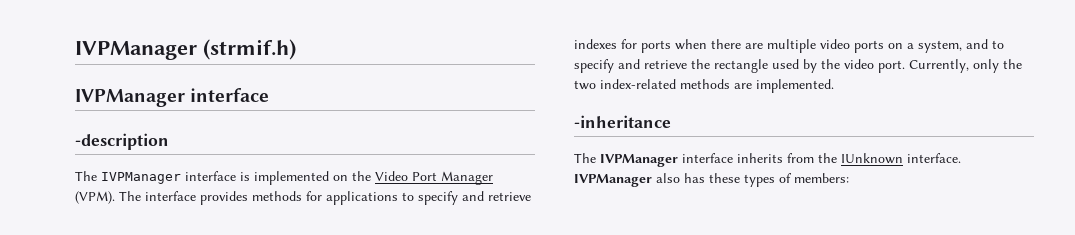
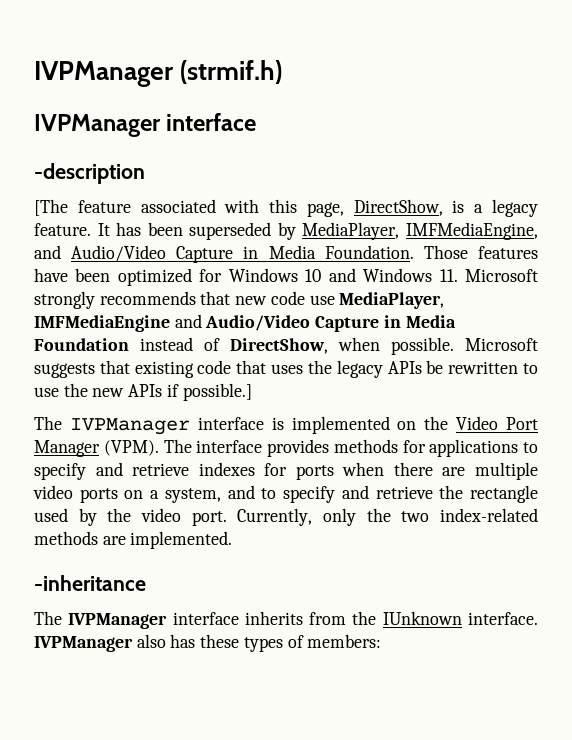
+ [The feature associated with this page, DirectShow, is a legacy feature. It has been superseded by MediaPlayer, IMFMediaEngine, and Audio/Video Capture in Media Foundation. Those features have been optimized for Windows 10 and Windows 11. Microsoft strongly recommends that new code use MediaPlayer, IMFMediaEngine and Audio/Video Capture in Media Foundation instead of DirectShow, when possible. Microsoft suggests that existing code that uses the legacy APIs be rewritten to use the new APIs if possible.]

